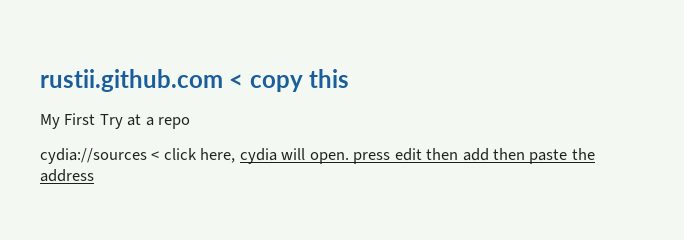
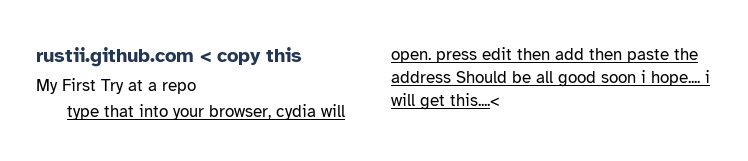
- cydia://sources < click here, cydia will open. press edit then add then paste the address
+ type that into your browser, cydia will open. press edit then add then paste the address Should be all good soon i hope.... i will get this....<

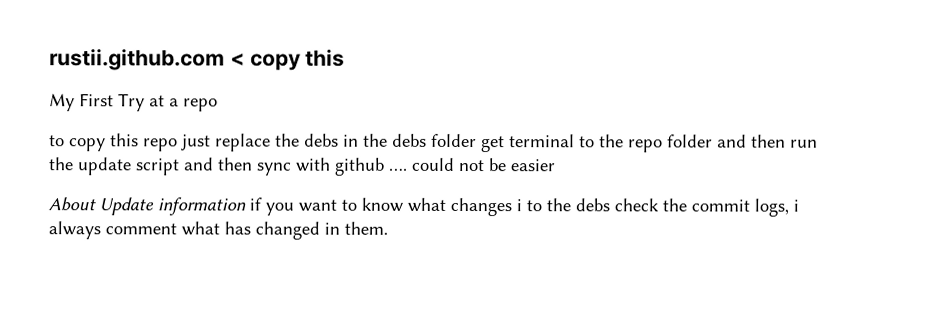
- type that into your browser, cydia will open. press edit then add then paste the address Should be all good soon i hope.... i will get this....<
+ to copy this repo just replace the debs in the debs folder get terminal to the repo folder and then run the update script and then sync with github …. could not be easier
+ About Update information if you want to know what changes i to the debs check the commit logs, i always comment what has changed in them.

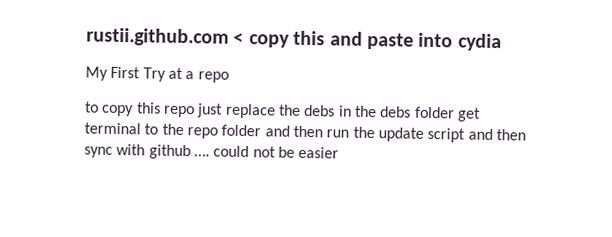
- rustii.github.com < copy this
+ rustii.github.com < copy this and paste into cydia
- About Update information if you want to know what changes i to the debs check the commit logs, i always comment what has changed in them.

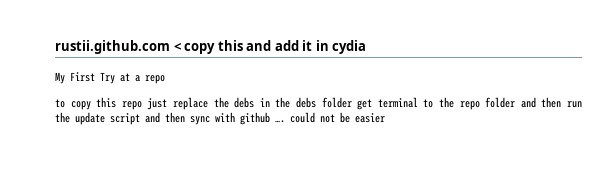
- rustii.github.com < copy this and paste into cydia
+ rustii.github.com < copy this and add it in cydia

